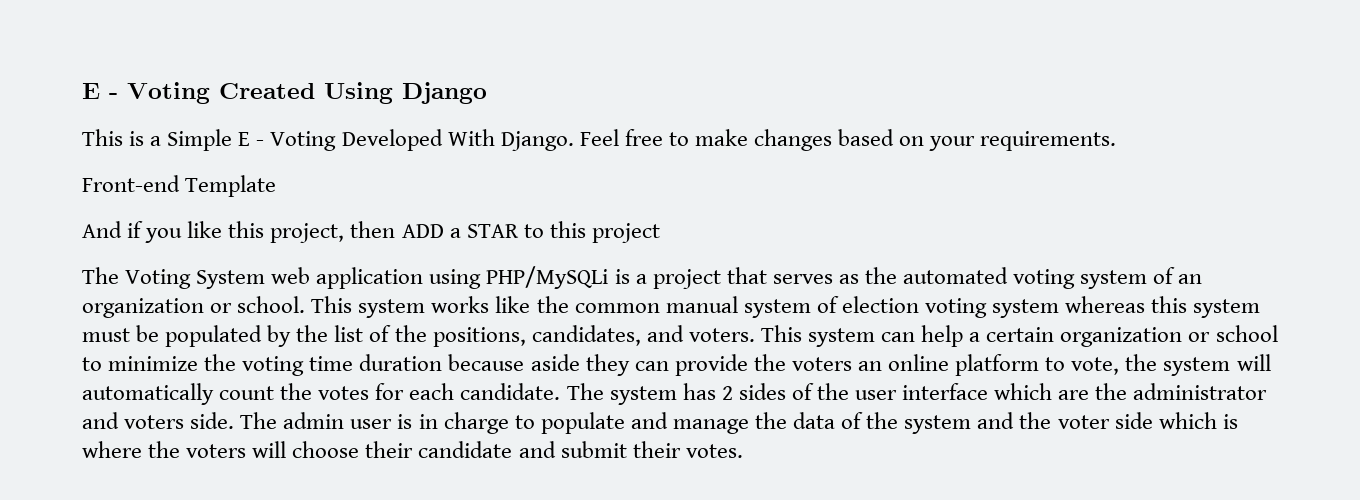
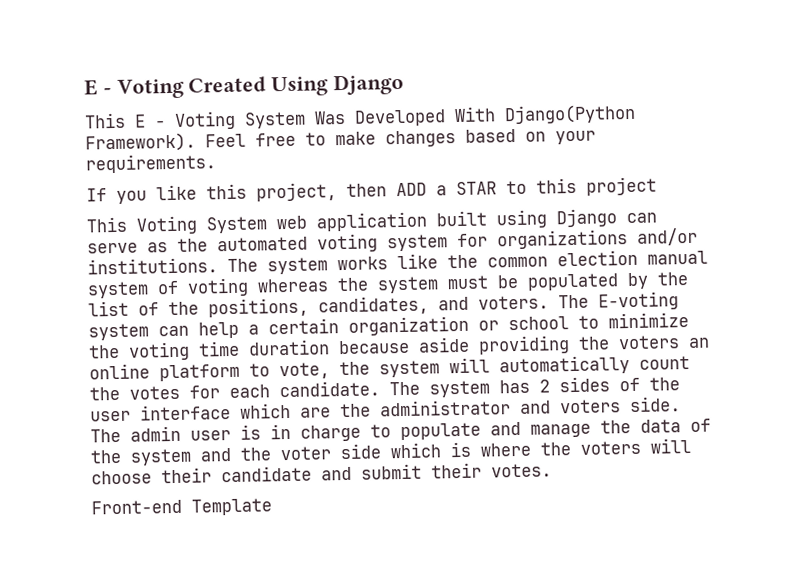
- This is a Simple E - Voting Developed With Django.
+ This E - Voting System Was Developed With Django(Python Framework).
- Front-end Template
- And if you like this project, then ADD a STAR to this project
+ If you like this project, then ADD a STAR to this project
- The Voting System web application using PHP/MySQLi is a project that serves as the automated voting system of an organization or school. This system works like the common manual system of election voting system whereas this system must be populated by the list of the positions, candidates, and voters.
+ This Voting System web application built using Django can serve as the automated voting system for organizations and/or institutions. The system works like the common election manual system of voting whereas the system must be populated by the list of the positions, candidates, and voters.
- This system can help a certain organization or school to minimize the voting time duration because aside they can provide the voters an online platform to vote, the system will automatically count the votes for each candidate.
+ The E-voting system can help a certain organization or school to minimize the voting time duration because aside providing the voters an online platform to vote, the system will automatically count the votes for each candidate.
+ Front-end Template

